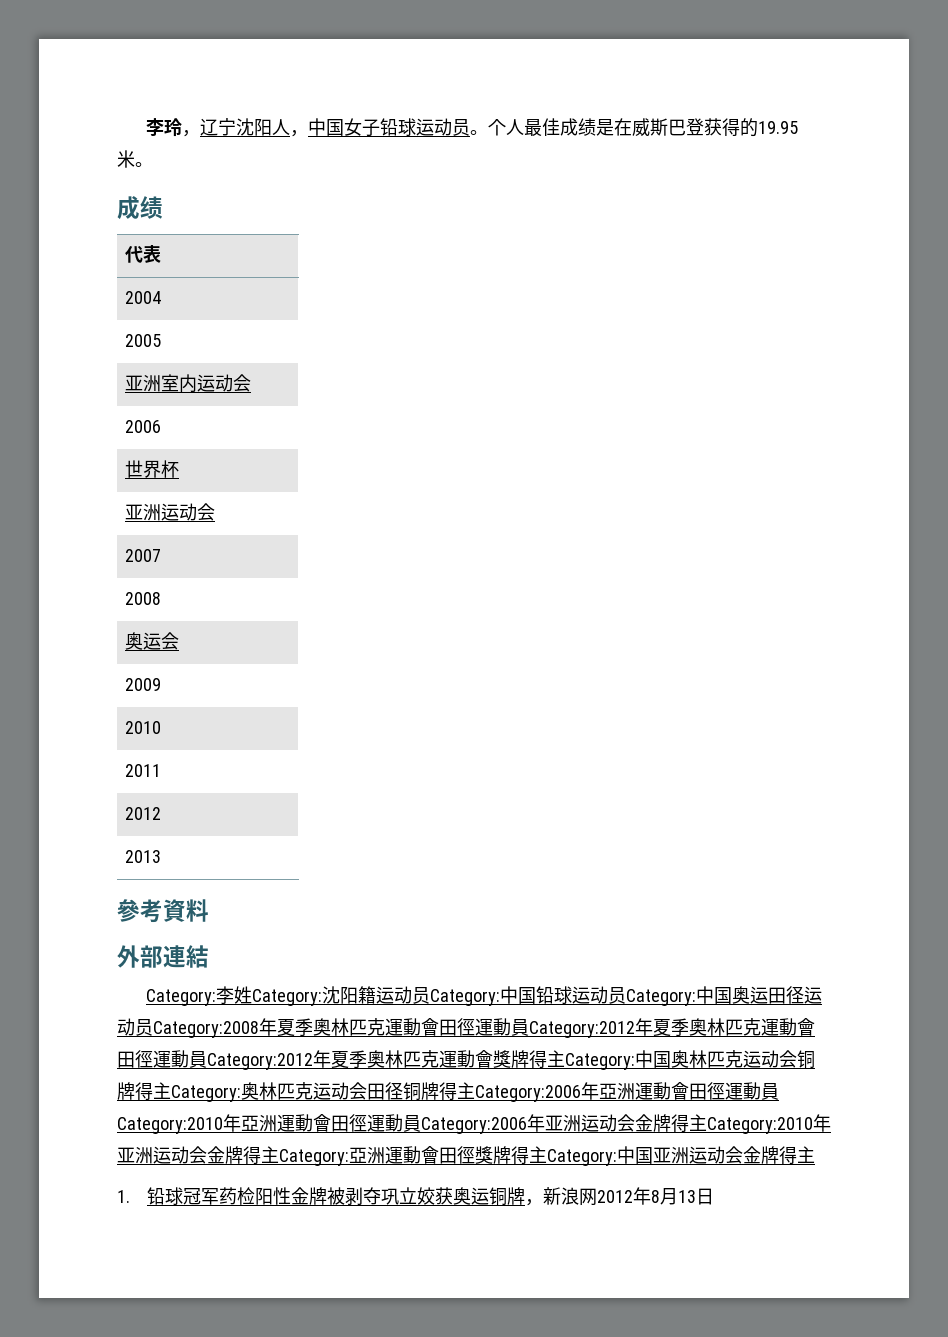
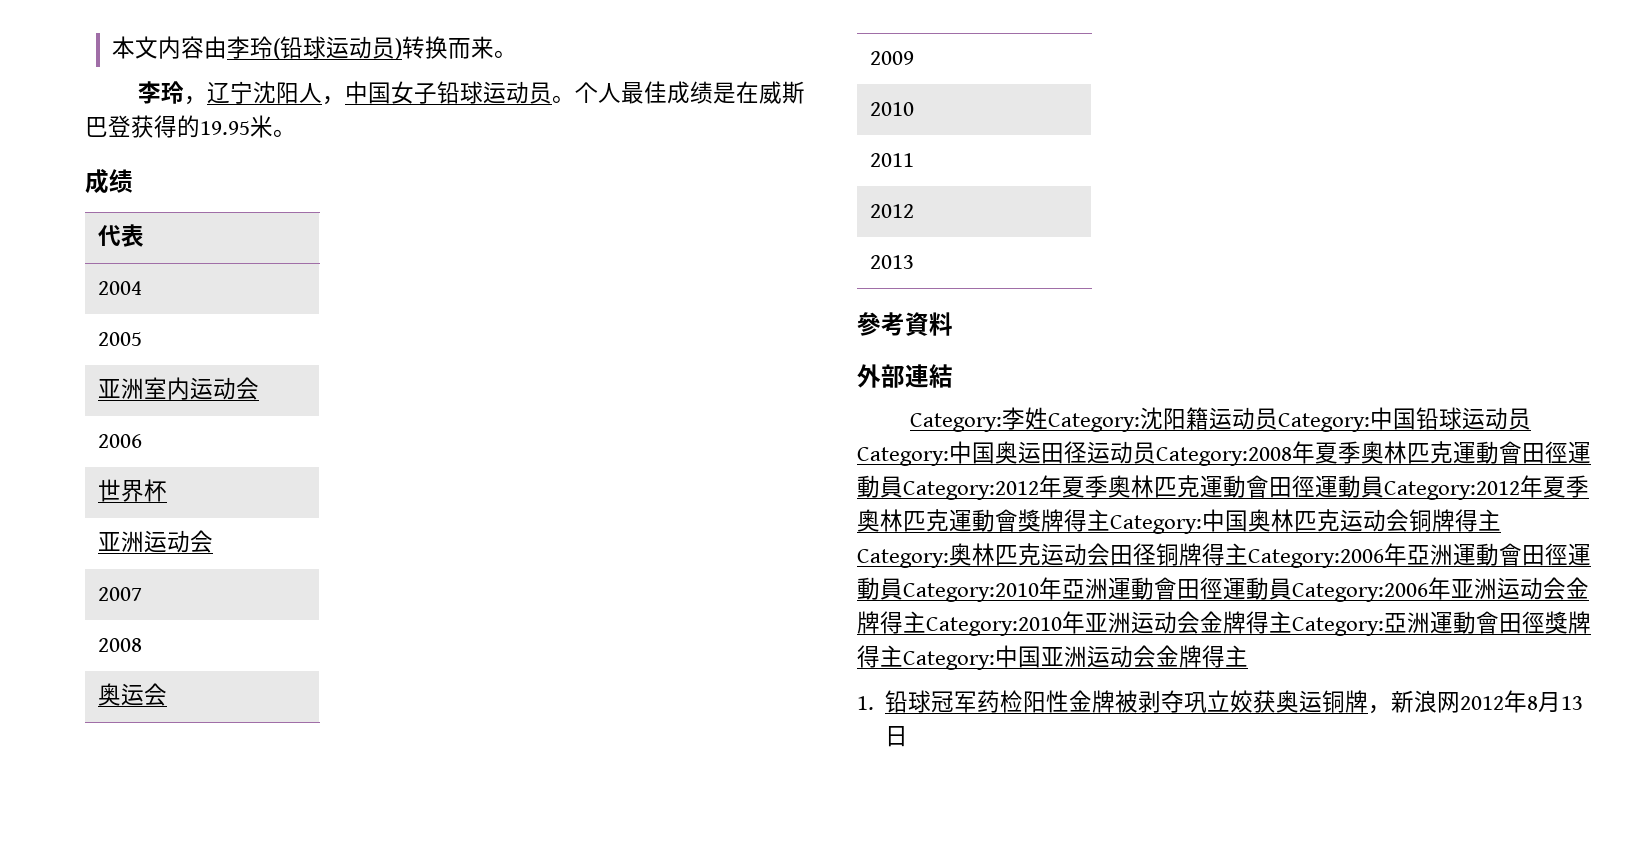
+ 本文内容由李玲(铅球运动员)转换而来。

